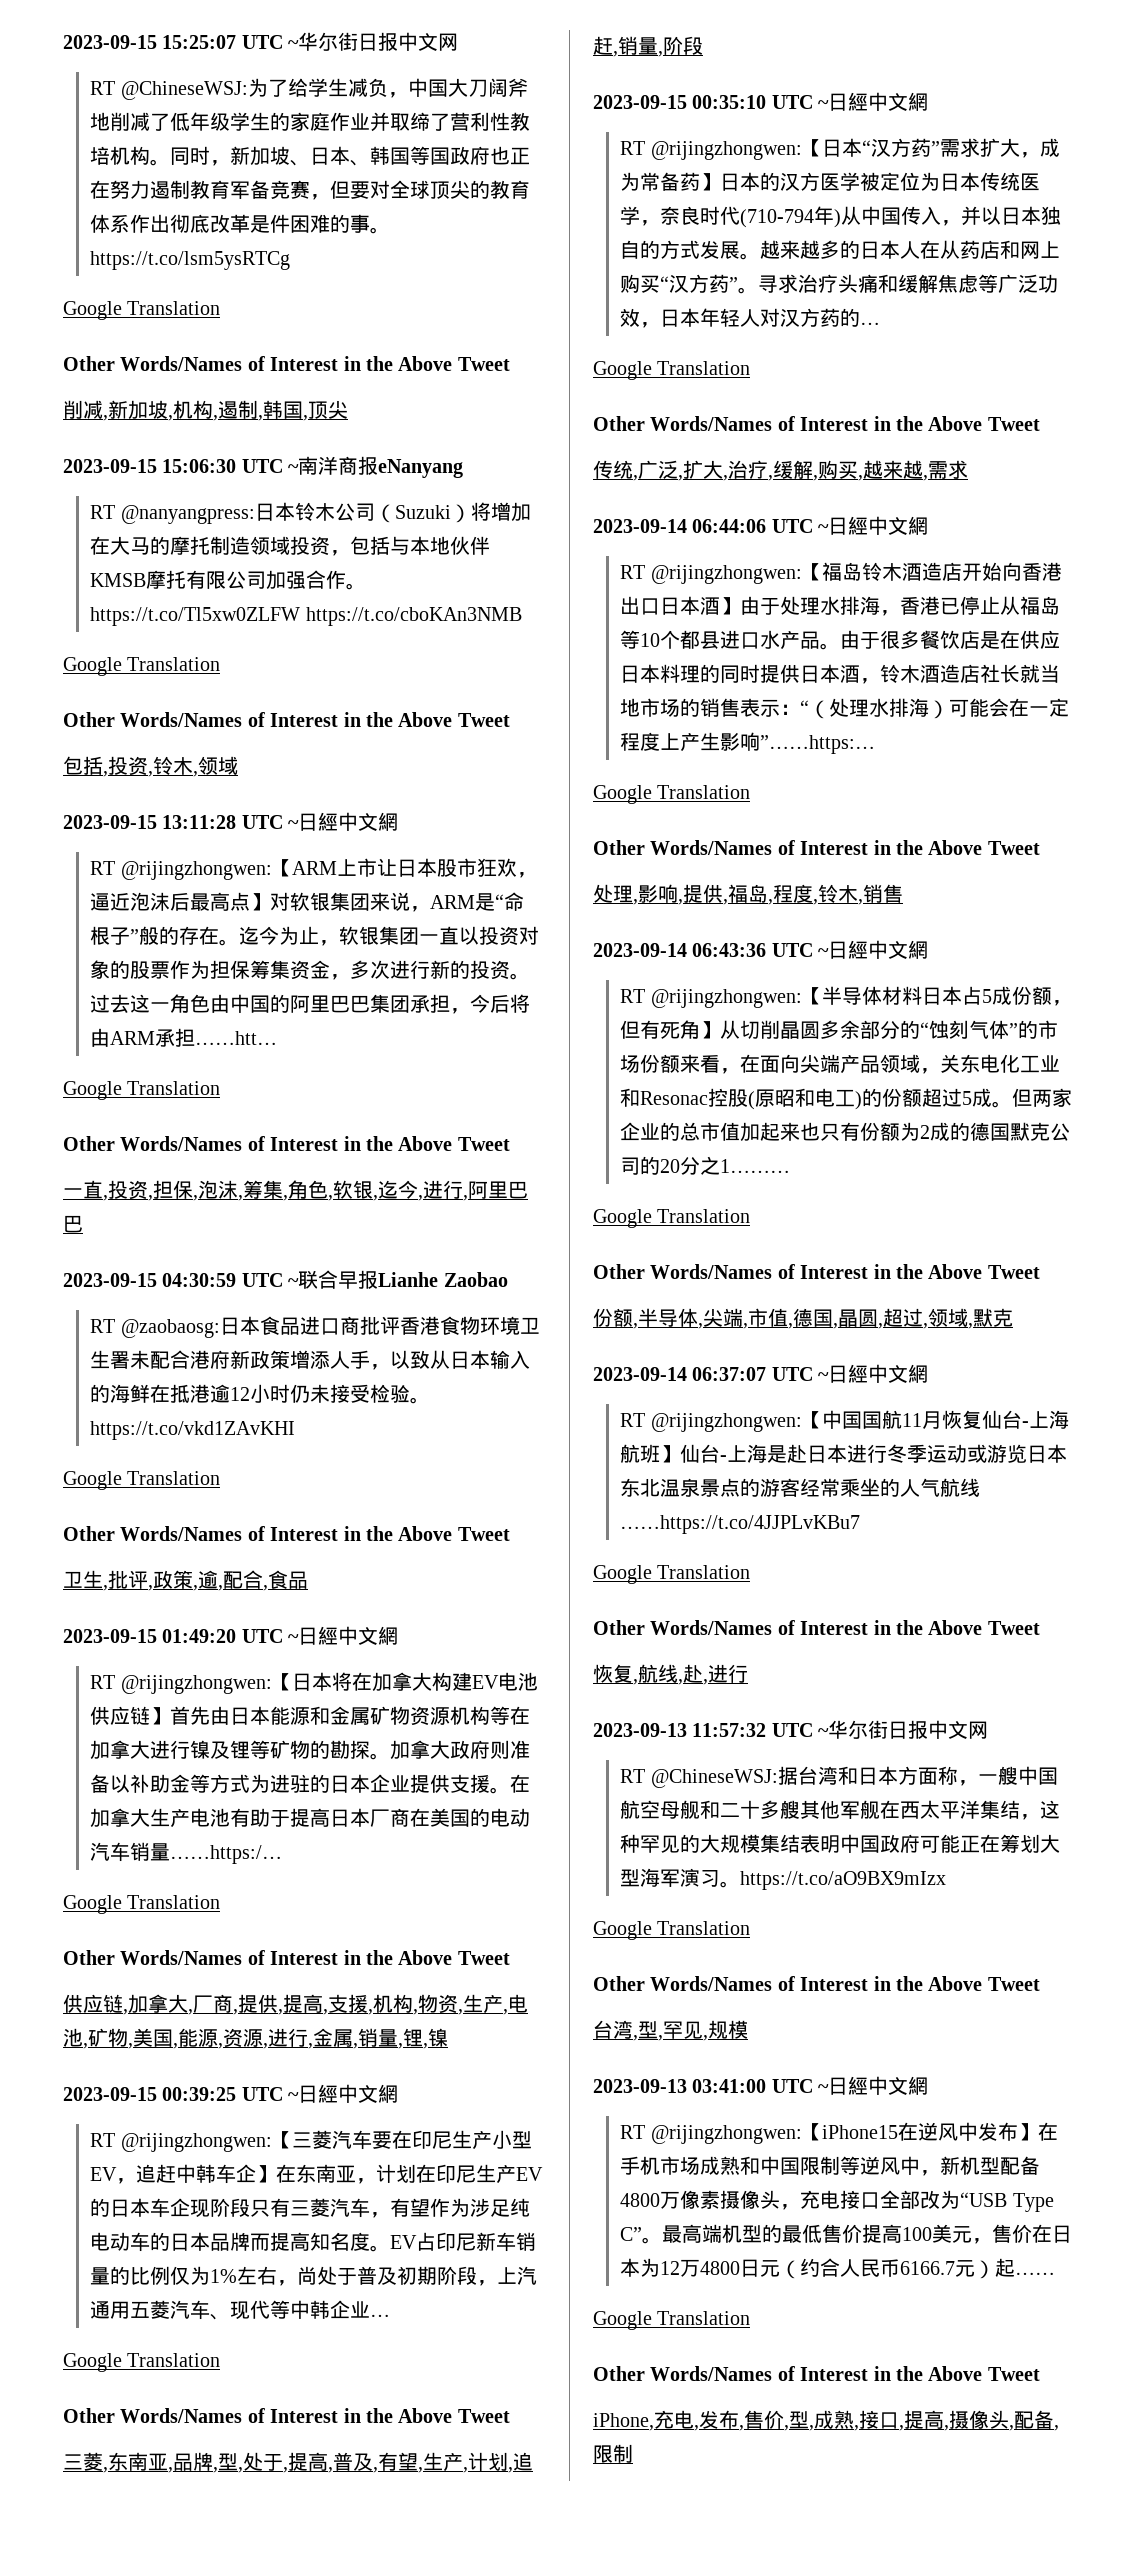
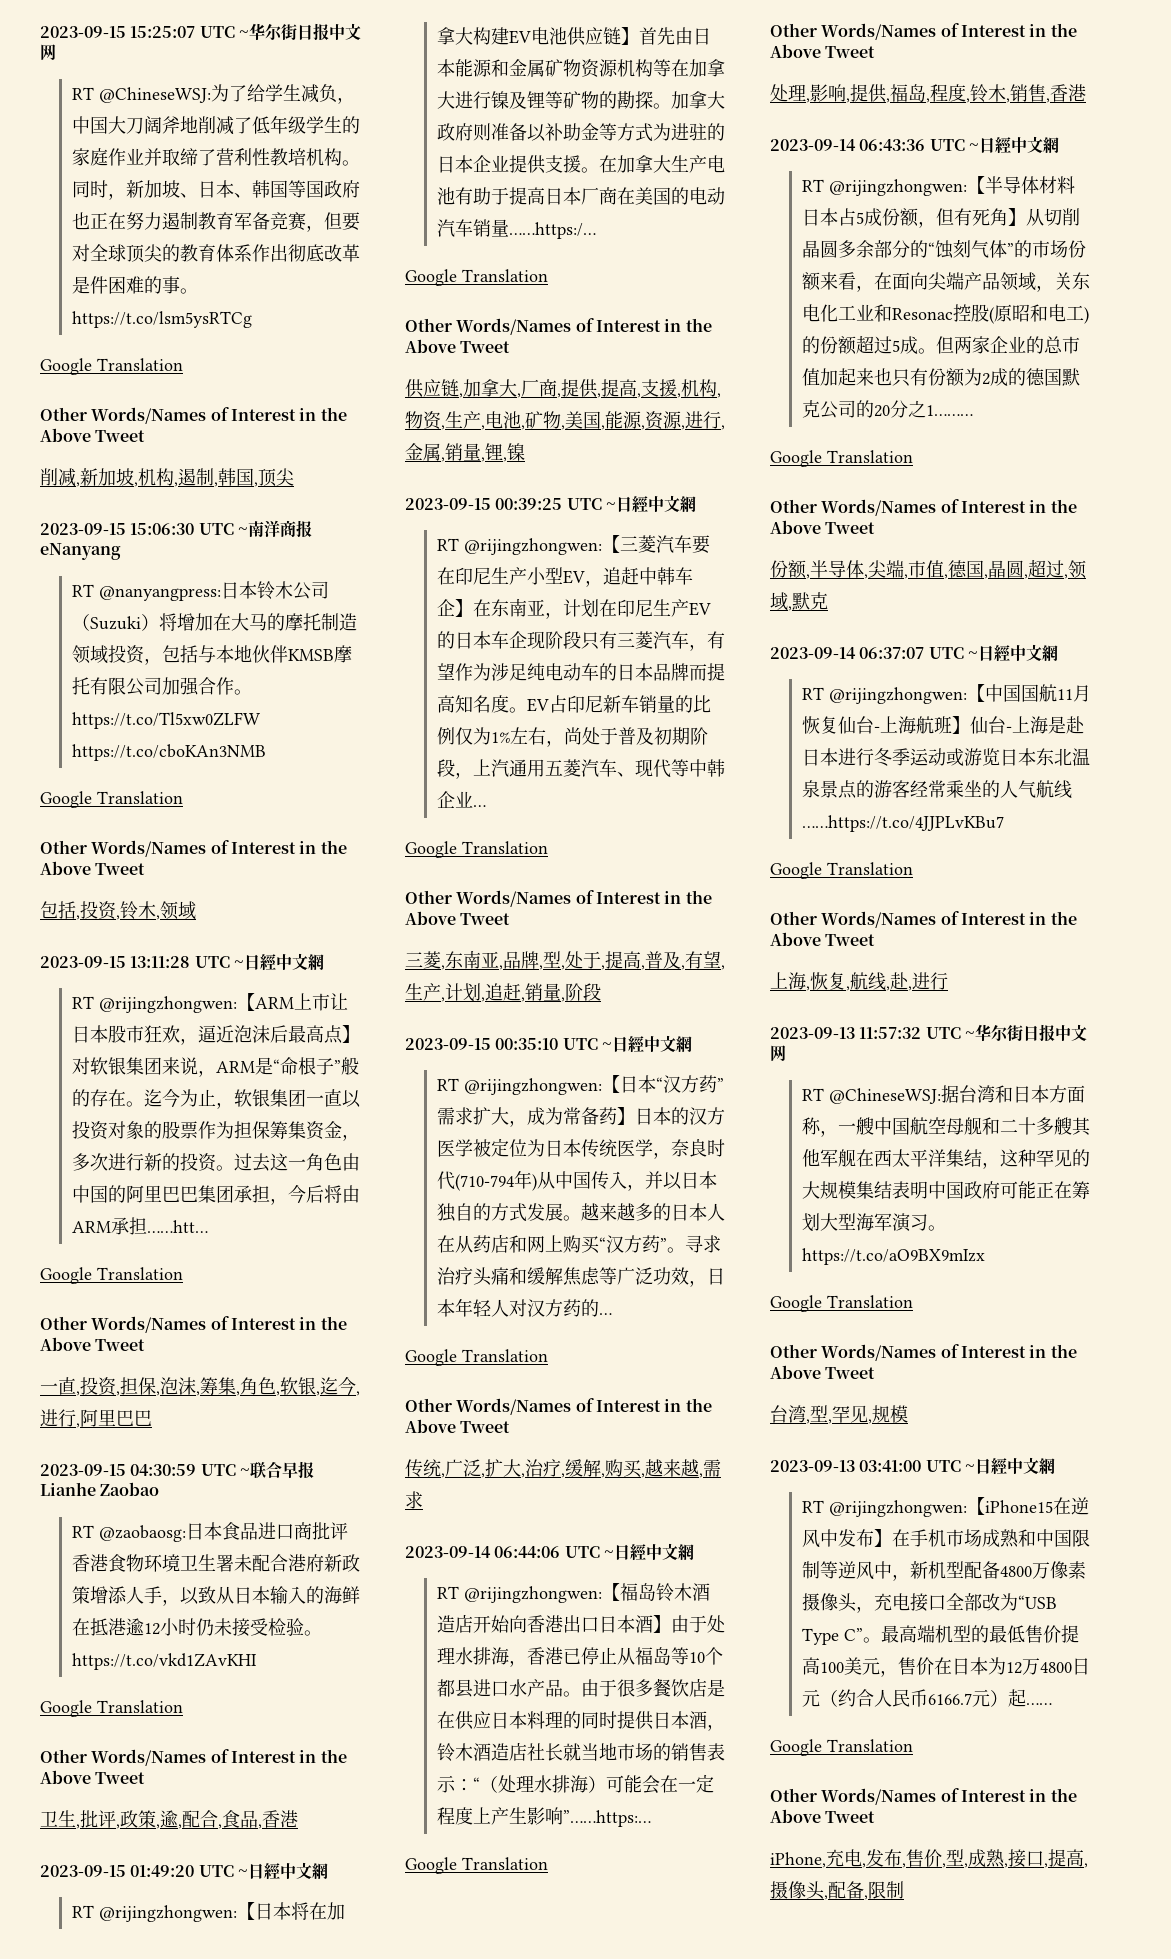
- 卫生,批评,政策,逾,配合,食品
+ 卫生,批评,政策,逾,配合,食品,香港
- 处理,影响,提供,福岛,程度,铃木,销售
+ 处理,影响,提供,福岛,程度,铃木,销售,香港
- 恢复,航线,赴,进行
+ 上海,恢复,航线,赴,进行

